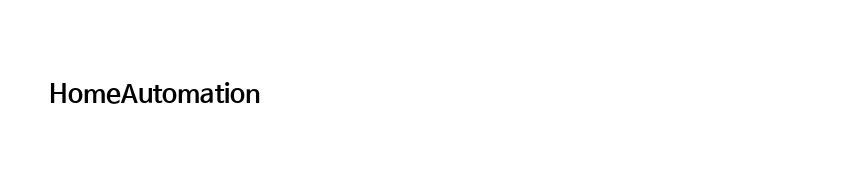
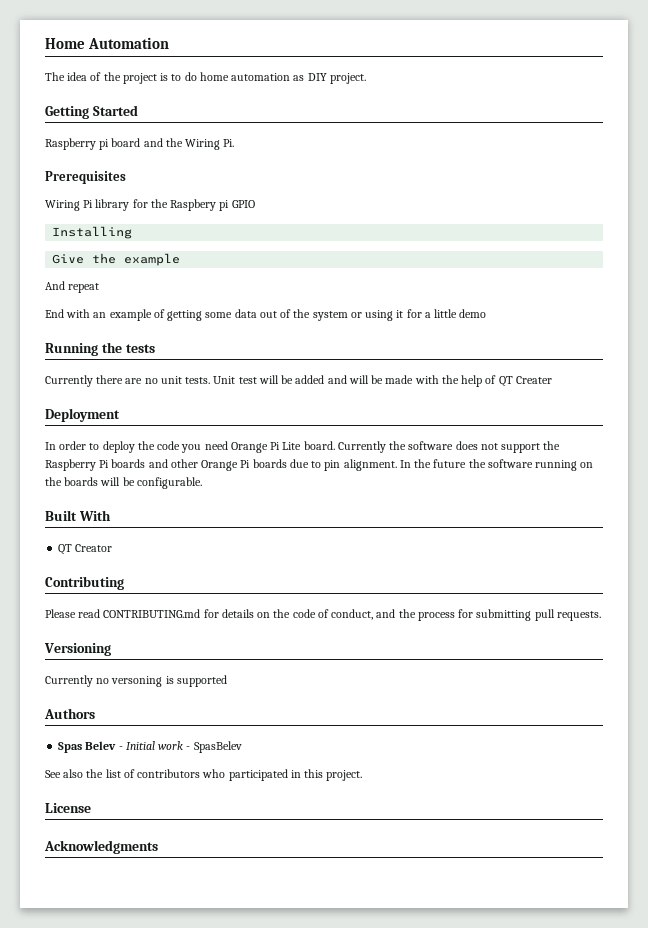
- HomeAutomation
+ Home Automation
+ The idea of the project is to do home automation as DIY project.
+ Getting Started
+ Raspberry pi board and the Wiring Pi.
+ Prerequisites
+ Wiring Pi library for the Raspbery pi GPIO
+ Installing
+ Give the example
+ And repeat
+ End with an example of getting some data out of the system or using it for a little demo
+ Running the tests
+ Currently there are no unit tests. Unit test will be added and will be made with the help of QT Creater
+ Deployment
+ In order to deploy the code you need Orange Pi Lite board. Currently the software does not support the Raspberry Pi boards and other Orange Pi boards due to pin alignment. In the future the software running on the boards will be configurable.
+ Built With
+ QT Creator
+ Contributing
+ Please read CONTRIBUTING.md for details on the code of conduct, and the process for submitting pull requests.
+ Versioning
+ Currently no versoning is supported
+ Authors
+ Spas Belev - Initial work - SpasBelev
+ See also the list of contributors who participated in this project.
+ License
+ Acknowledgments

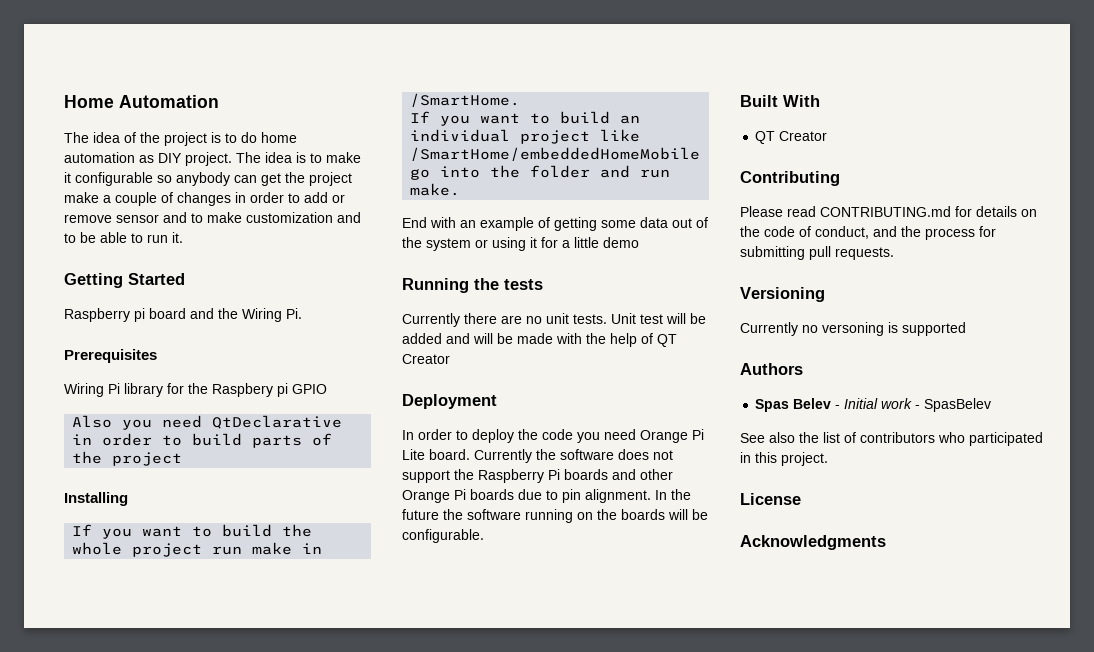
+ The idea is to make it configurable so anybody can get the project make a couple of changes in order to add or remove sensor and to make customization and to be able to run it.
+ Also you need QtDeclarative in order to build parts of the project
  Installing
- Give the example
- And repeat
+ If you want to build the whole project run make in /SmartHome.
+ If you want to build an individual project like /SmartHome/embeddedHomeMobile go into the folder and run make.
- Unit test will be added and will be made with the help of QT Creater
+ Unit test will be added and will be made with the help of QT Creator

